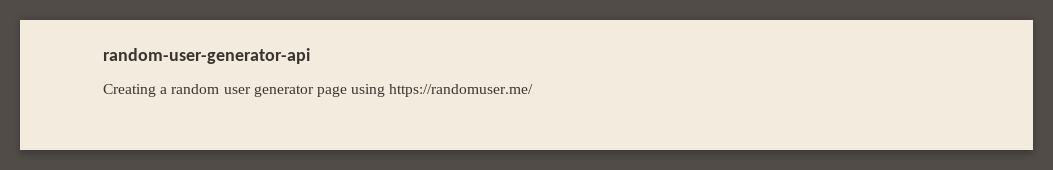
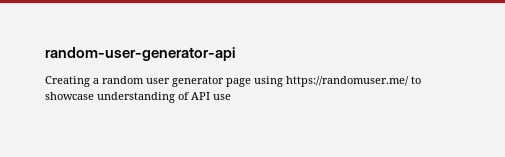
- Creating a random user generator page using https://randomuser.me/
+ Creating a random user generator page using https://randomuser.me/ to showcase understanding of API use

